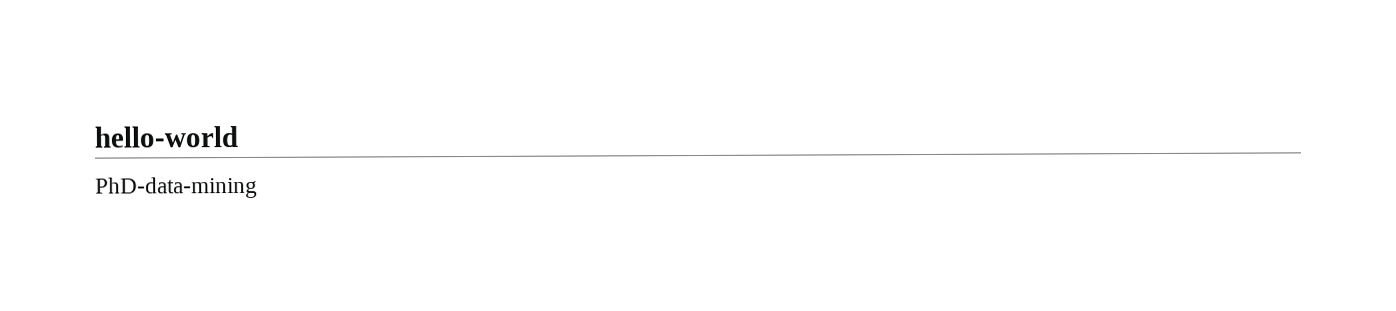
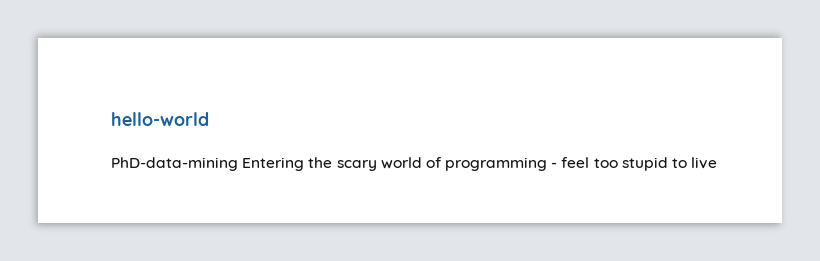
- PhD-data-mining
+ PhD-data-mining Entering the scary world of programming - feel too stupid to live

